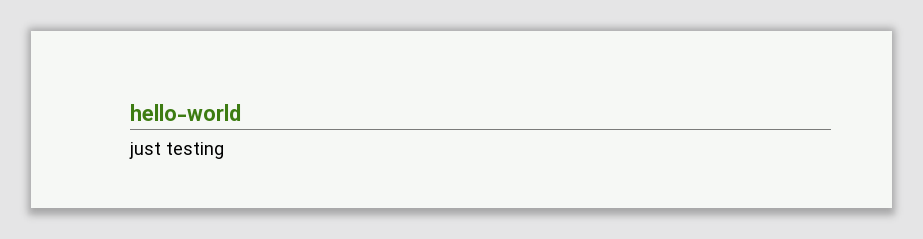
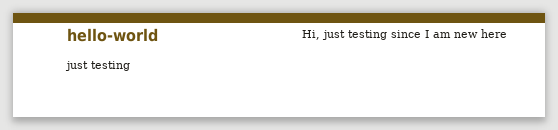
+ Hi, just testing since I am new here

